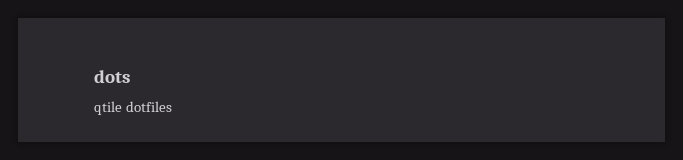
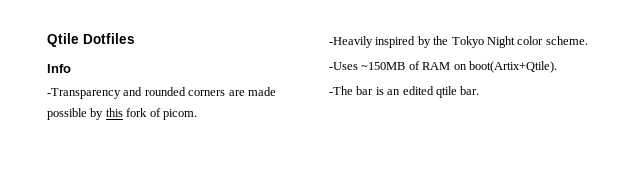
- dots
- qtile dotfiles
+ Qtile Dotfiles
+ Info
+ -Transparency and rounded corners are made possible by this fork of picom.
+ -Heavily inspired by the Tokyo Night color scheme.
+ -Uses ~150MB of RAM on boot(Artix+Qtile).
+ -The bar is an edited qtile bar.

